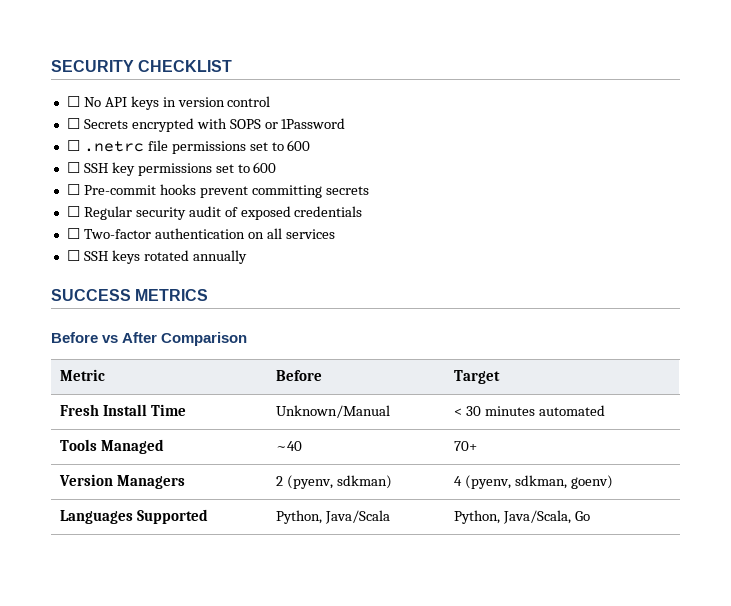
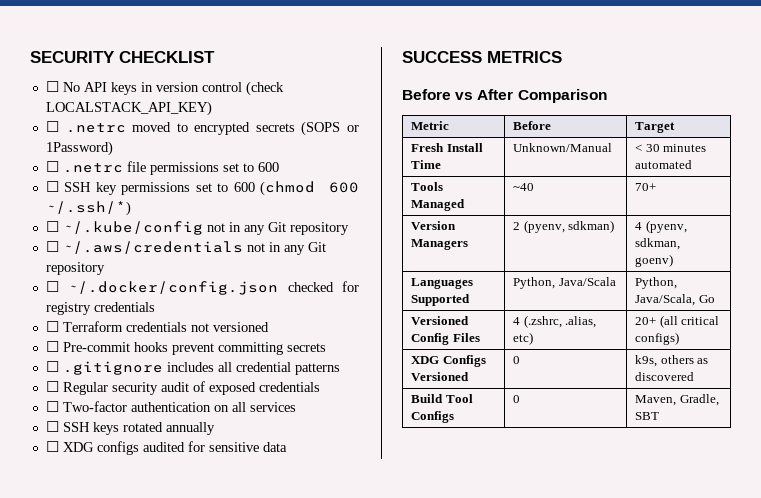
- ☐ No API keys in version control
- ☐ Secrets encrypted with SOPS or 1Password
+ ☐ No API keys in version control (check LOCALSTACK_API_KEY)
+ ☐ .netrc moved to encrypted secrets (SOPS or 1Password)
- ☐ SSH key permissions set to 600
+ ☐ SSH key permissions set to 600 (chmod 600 ~/.ssh/*)
+ ☐ ~/.kube/config not in any Git repository
+ ☐ ~/.aws/credentials not in any Git repository
+ ☐ ~/.docker/config.json checked for registry credentials
+ ☐ Terraform credentials not versioned
+ ☐ .gitignore includes all credential patterns
+ ☐ XDG configs audited for sensitive data
+ Versioned Config Files | 4 (.zshrc, .alias, etc) | 20+ (all critical configs)
+ XDG Configs Versioned | 0 | k9s, others as discovered
+ Build Tool Configs | 0 | Maven, Gradle, SBT

